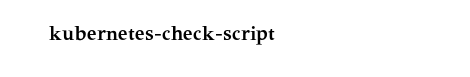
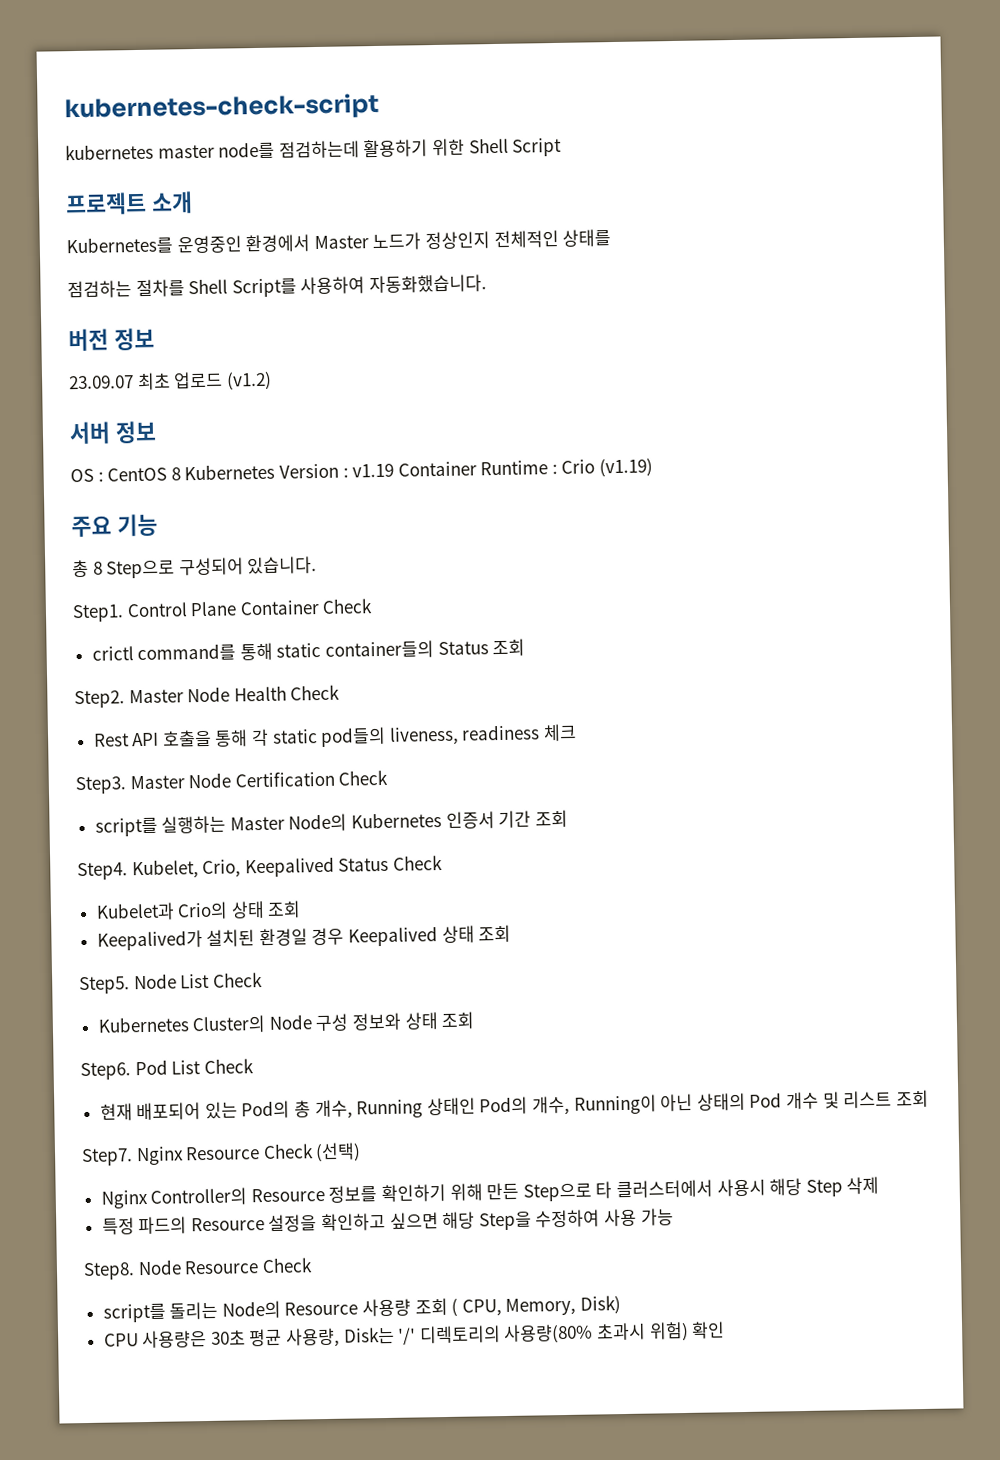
+ kubernetes master node를 점검하는데 활용하기 위한 Shell Script
+ 프로젝트 소개
+ Kubernetes를 운영중인 환경에서 Master 노드가 정상인지 전체적인 상태를
+ 점검하는 절차를 Shell Script를 사용하여 자동화했습니다.
+ 버전 정보
+ 23.09.07 최초 업로드 (v1.2)
+ 서버 정보
+ OS : CentOS 8 Kubernetes Version : v1.19 Container Runtime : Crio (v1.19)
+ 주요 기능
+ 총 8 Step으로 구성되어 있습니다.
+ Step1. Control Plane Container Check
+ crictl command를 통해 static container들의 Status 조회
+ Step2. Master Node Health Check
+ Rest API 호출을 통해 각 static pod들의 liveness, readiness 체크
+ Step3. Master Node Certification Check
+ script를 실행하는 Master Node의 Kubernetes 인증서 기간 조회
+ Step4. Kubelet, Crio, Keepalived Status Check
+ Kubelet과 Crio의 상태 조회
+ Keepalived가 설치된 환경일 경우 Keepalived 상태 조회
+ Step5. Node List Check
+ Kubernetes Cluster의 Node 구성 정보와 상태 조회
+ Step6. Pod List Check
+ 현재 배포되어 있는 Pod의 총 개수, Running 상태인 Pod의 개수, Running이 아닌 상태의 Pod 개수 및 리스트 조회
+ Step7. Nginx Resource Check (선택)
+ Nginx Controller의 Resource 정보를 확인하기 위해 만든 Step으로 타 클러스터에서 사용시 해당 Step 삭제
+ 특정 파드의 Resource 설정을 확인하고 싶으면 해당 Step을 수정하여 사용 가능
+ Step8. Node Resource Check
+ script를 돌리는 Node의 Resource 사용량 조회 ( CPU, Memory, Disk)
+ CPU 사용량은 30초 평균 사용량, Disk는 '/' 디렉토리의 사용량(80% 초과시 위험) 확인

